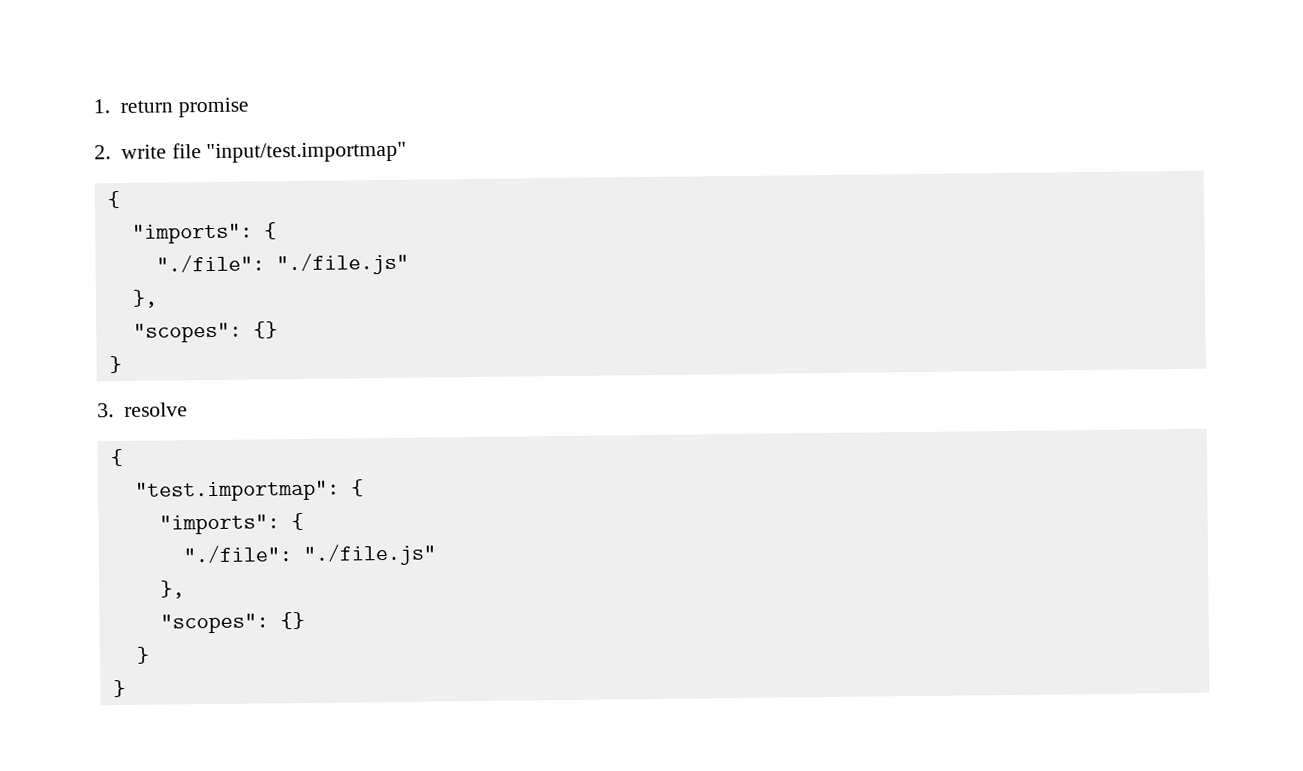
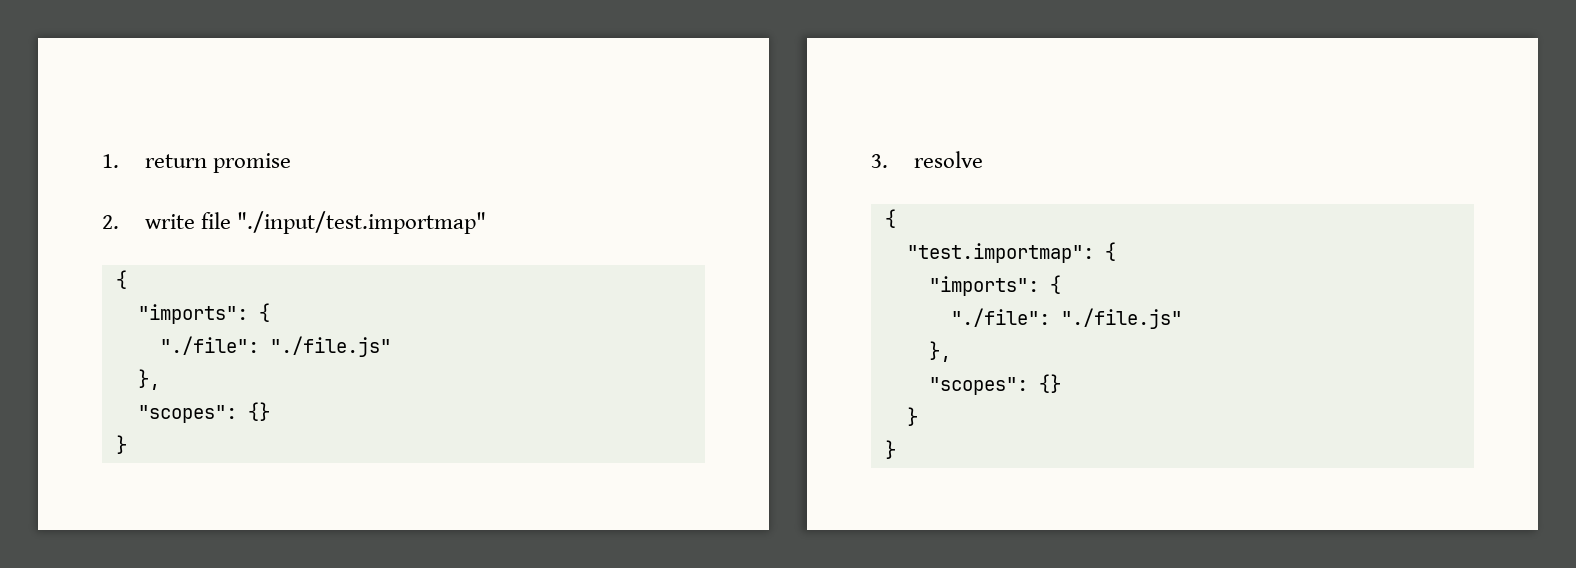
- 2. write file "input/test.importmap"
+ 2. write file "./input/test.importmap"

